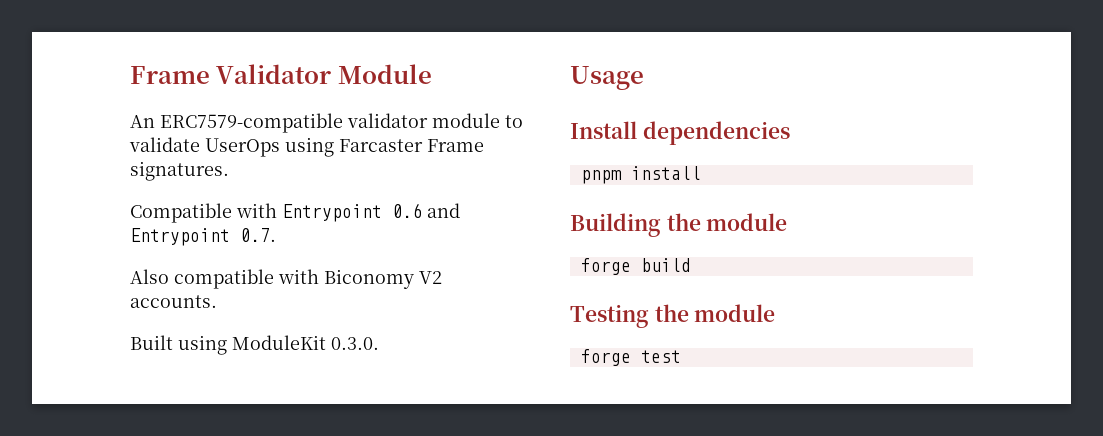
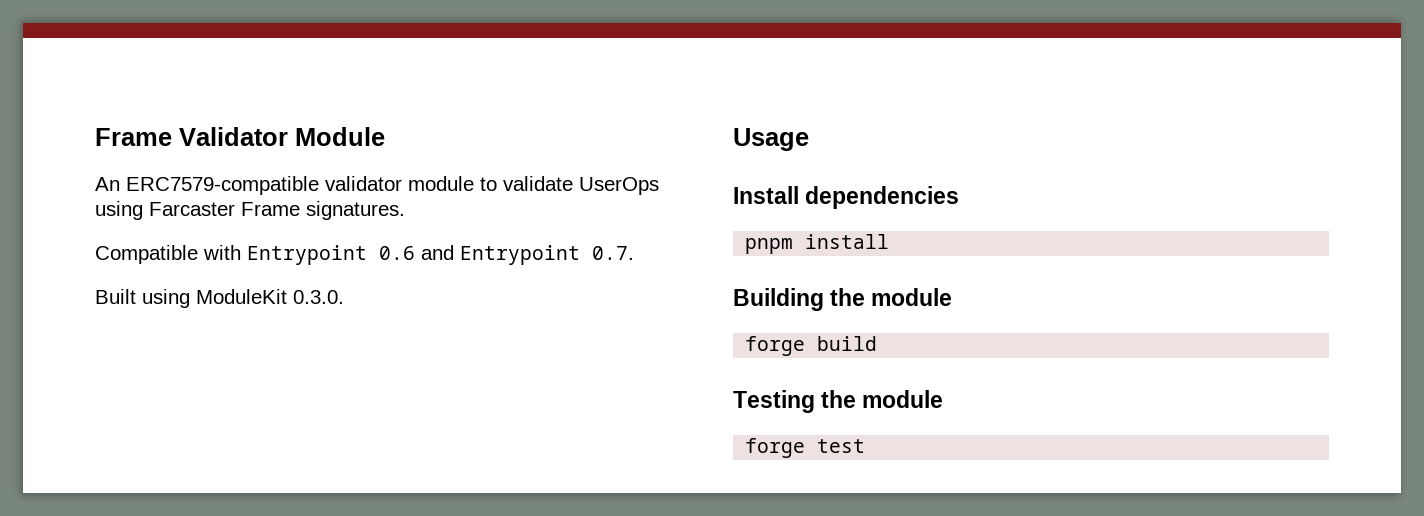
- Also compatible with Biconomy V2 accounts.

